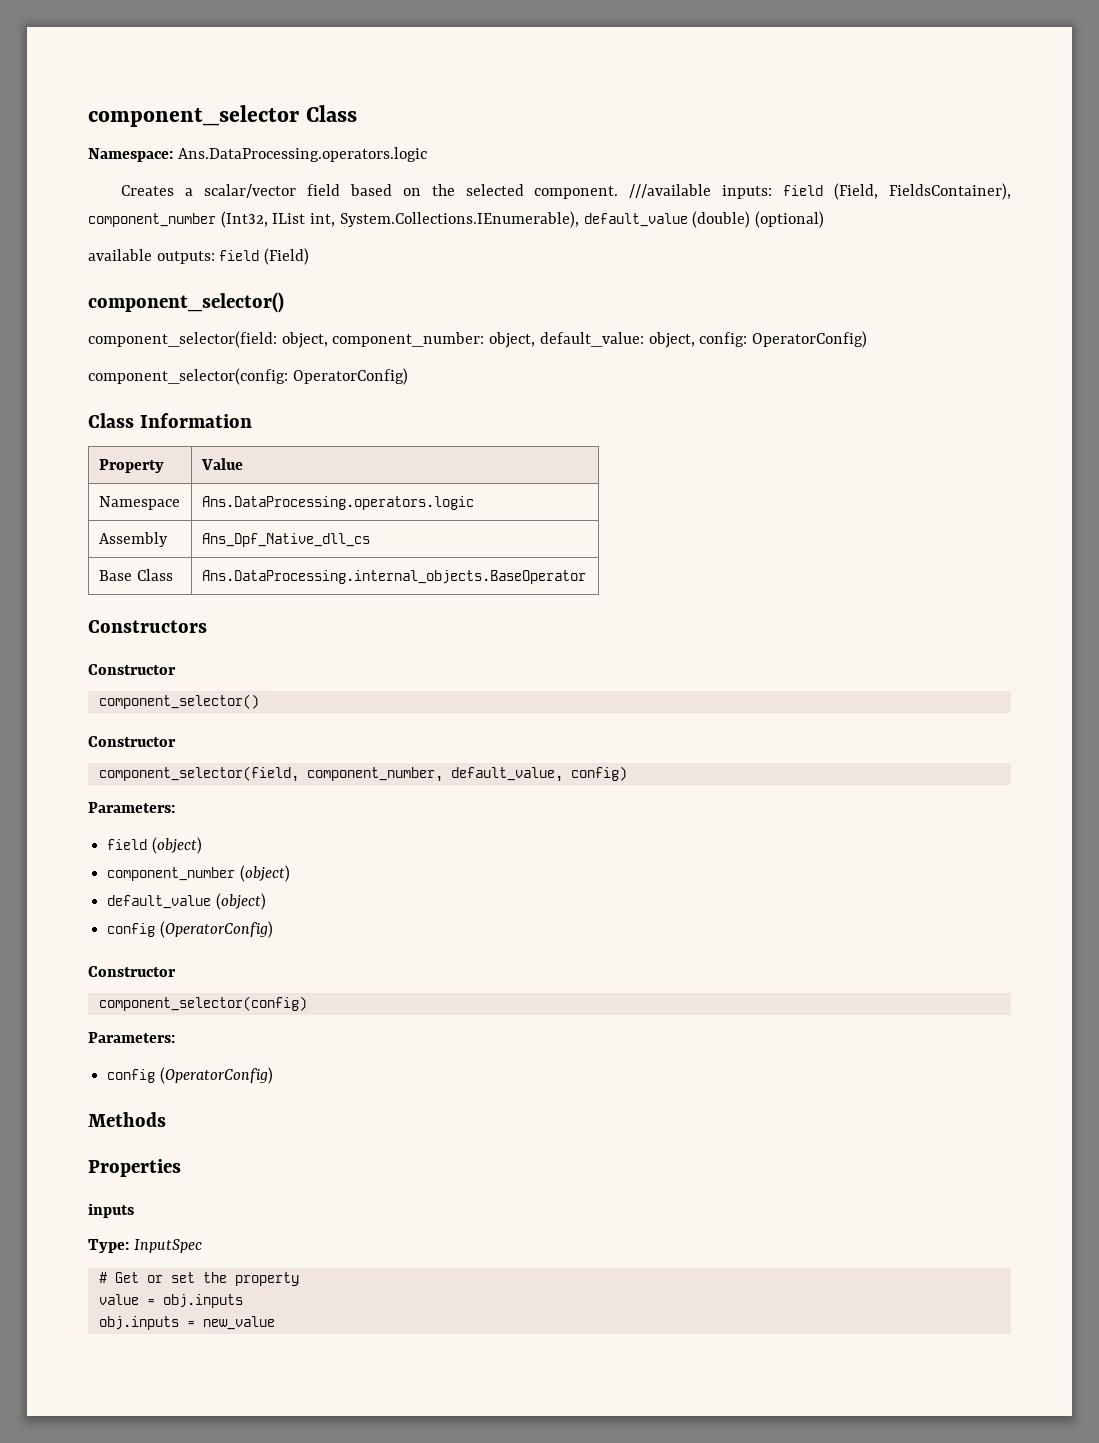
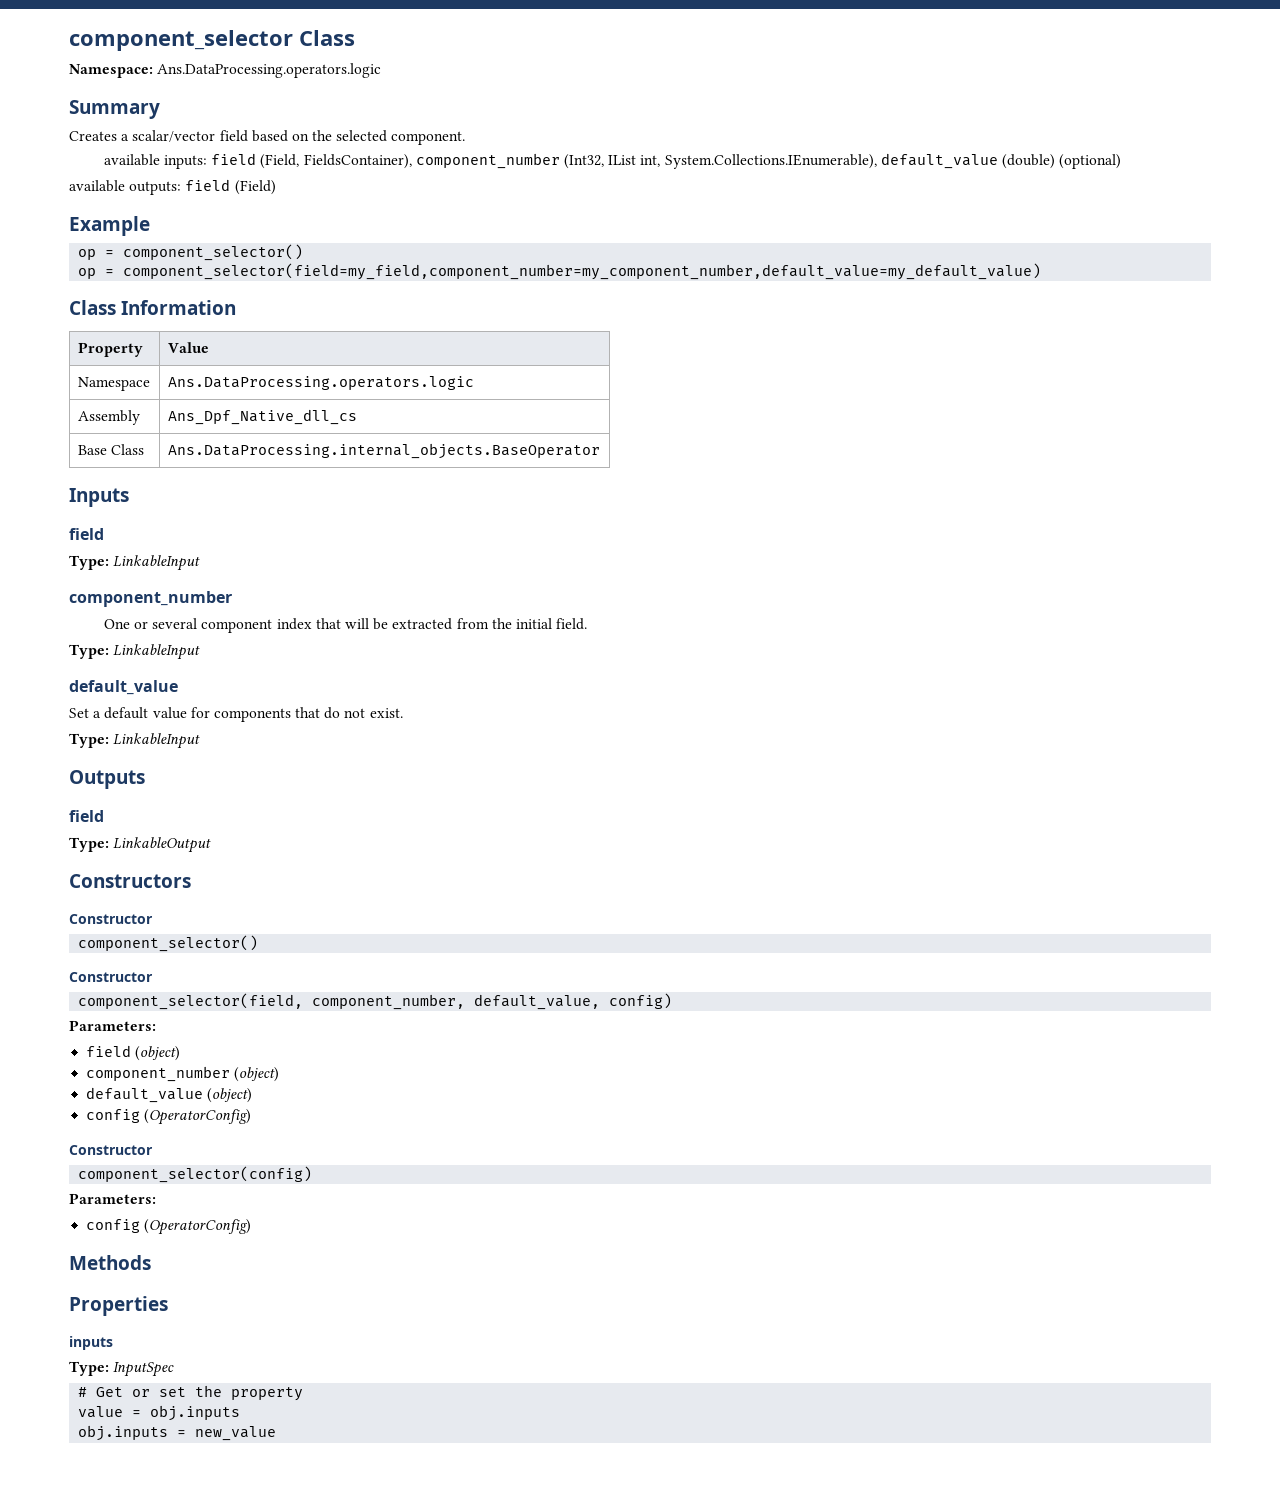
+ Summary
- Creates a scalar/vector field based on the selected component. ///available inputs: field (Field, FieldsContainer), component_number (Int32, IList int, System.Collections.IEnumerable), default_value (double) (optional)
+ Creates a scalar/vector field based on the selected component.
+ available inputs: field (Field, FieldsContainer), component_number (Int32, IList int, System.Collections.IEnumerable), default_value (double) (optional)
  available outputs: field (Field)
- component_selector()
- component_selector(field: object, component_number: object, default_value: object, config: OperatorConfig)
- component_selector(config: OperatorConfig)
+ Example
+ op = component_selector()
+ op = component_selector(field=my_field,component_number=my_component_number,default_value=my_default_value)
+ Inputs
+ field
+ Type: LinkableInput
+ component_number
+ One or several component index that will be extracted from the initial field.
+ Type: LinkableInput
+ default_value
+ Set a default value for components that do not exist.
+ Type: LinkableInput
+ Outputs
+ field
+ Type: LinkableOutput

